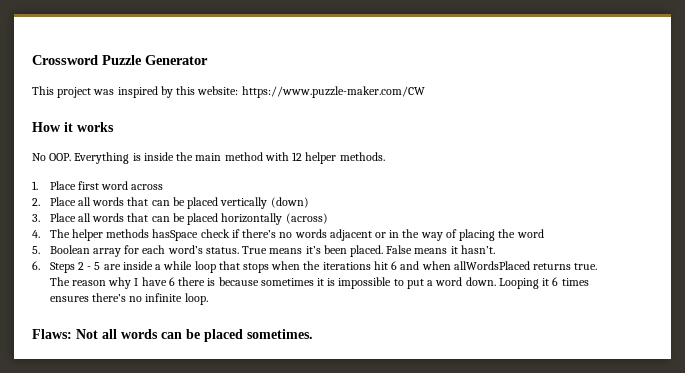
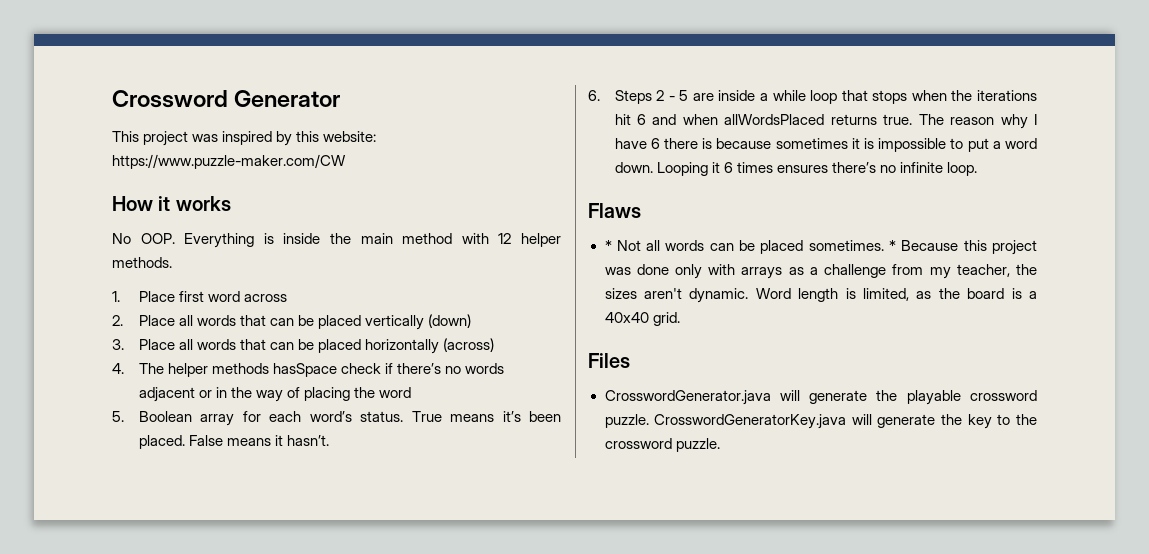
- Crossword Puzzle Generator
+ Crossword Generator
- Flaws: Not all words can be placed sometimes.
+ Flaws
+ * Not all words can be placed sometimes.
+ * Because this project was done only with arrays as a challenge from my teacher, the sizes aren't dynamic. Word length is limited, as the board is a 40x40 grid.
+ Files
+ CrosswordGenerator.java will generate the playable crossword puzzle. CrosswordGeneratorKey.java will generate the key to the crossword puzzle.

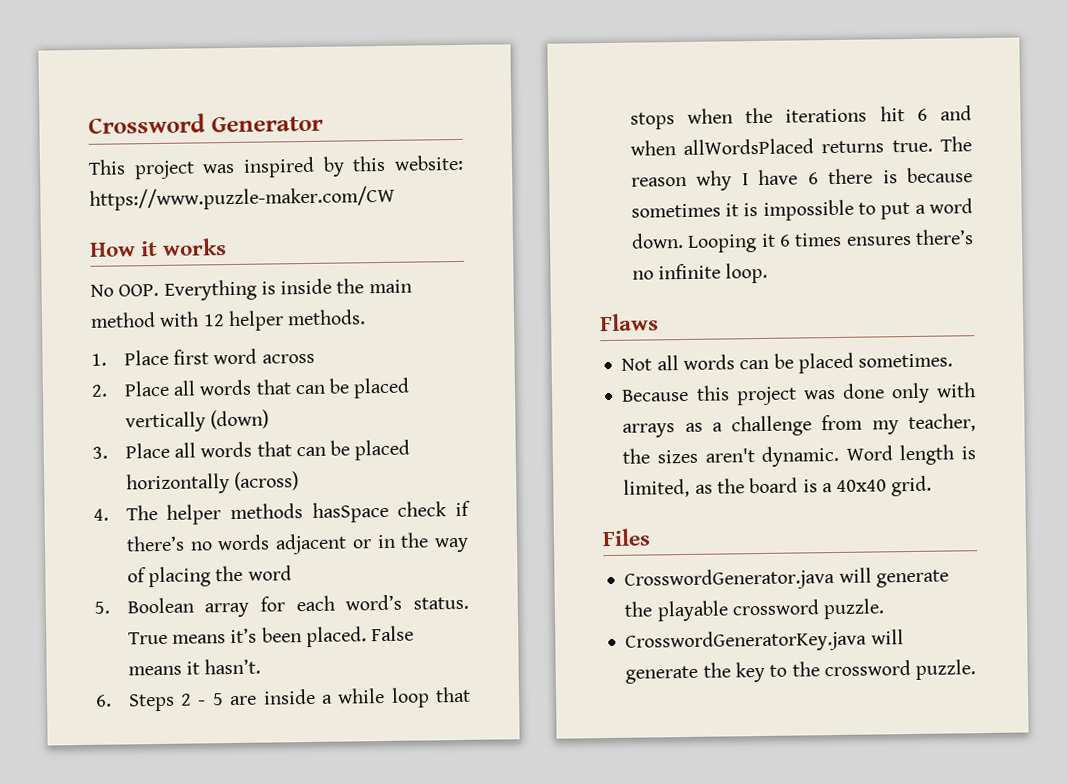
- * Not all words can be placed sometimes. * Because this project was done only with arrays as a challenge from my teacher, the sizes aren't dynamic.
+ Not all words can be placed sometimes.
+ Because this project was done only with arrays as a challenge from my teacher, the sizes aren't dynamic.
- CrosswordGenerator.java will generate the playable crossword puzzle. CrosswordGeneratorKey.java will generate the key to the crossword puzzle.
+ CrosswordGenerator.java will generate the playable crossword puzzle.
+ CrosswordGeneratorKey.java will generate the key to the crossword puzzle.

